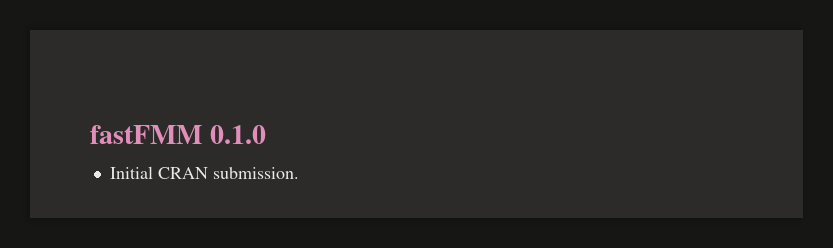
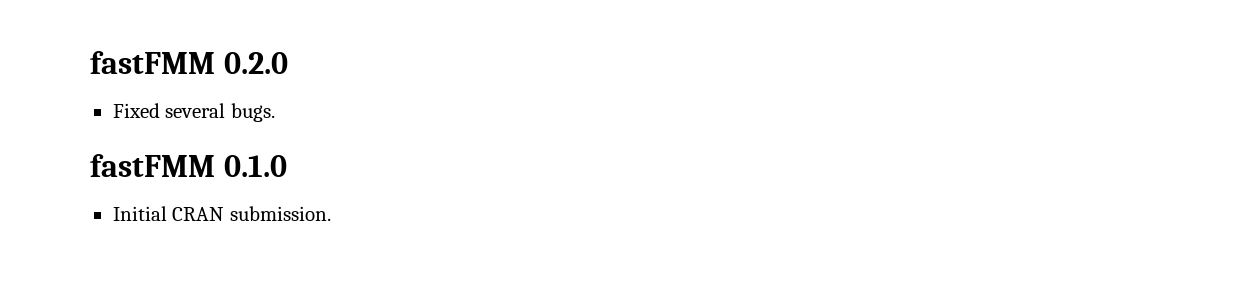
+ fastFMM 0.2.0
+ Fixed several bugs.

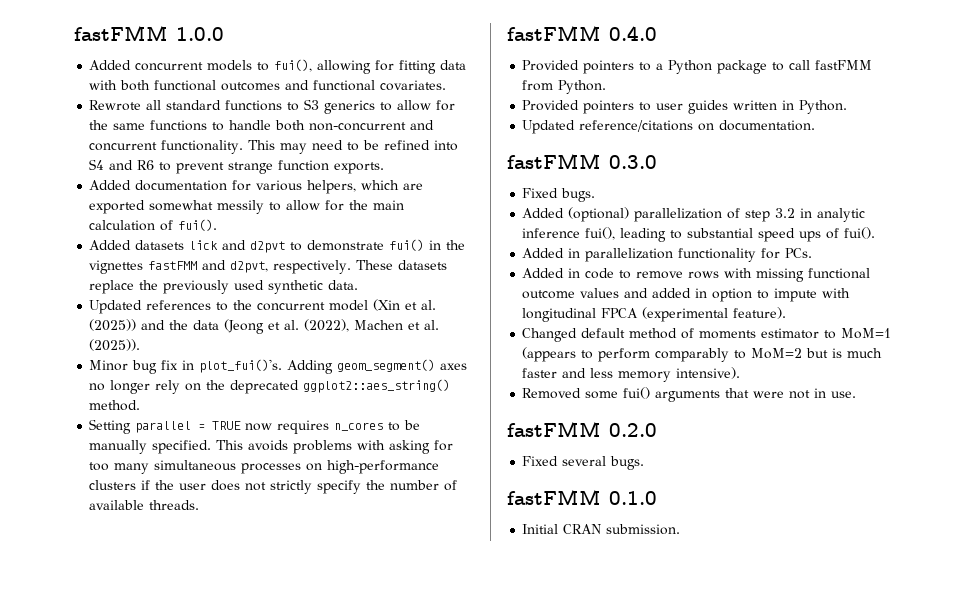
+ fastFMM 1.0.0
+ Added concurrent models to fui(), allowing for fitting data with both functional outcomes and functional covariates.
+ Rewrote all standard functions to S3 generics to allow for the same functions to handle both non-concurrent and concurrent functionality. This may need to be refined into S4 and R6 to prevent strange function exports.
+ Added documentation for various helpers, which are exported somewhat messily to allow for the main calculation of fui().
+ Added datasets lick and d2pvt to demonstrate fui() in the vignettes fastFMM and d2pvt, respectively. These datasets replace the previously used synthetic data.
+ Updated references to the concurrent model (Xin et al. (2025)) and the data (Jeong et al. (2022), Machen et al. (2025)).
+ Minor bug fix in plot_fui()'s. Adding geom_segment() axes no longer rely on the deprecated ggplot2::aes_string() method.
+ Setting parallel = TRUE now requires n_cores to be manually specified. This avoids problems with asking for too many simultaneous processes on high-performance clusters if the user does not strictly specify the number of available threads.
+ fastFMM 0.4.0
+ Provided pointers to a Python package to call fastFMM from Python.
+ Provided pointers to user guides written in Python.
+ Updated reference/citations on documentation.
+ fastFMM 0.3.0
+ Fixed bugs.
+ Added (optional) parallelization of step 3.2 in analytic inference fui(), leading to substantial speed ups of fui().
+ Added in parallelization functionality for PCs.
+ Added in code to remove rows with missing functional outcome values and added in option to impute with longitudinal FPCA (experimental feature).
+ Changed default method of moments estimator to MoM=1 (appears to perform comparably to MoM=2 but is much faster and less memory intensive).
+ Removed some fui() arguments that were not in use.

